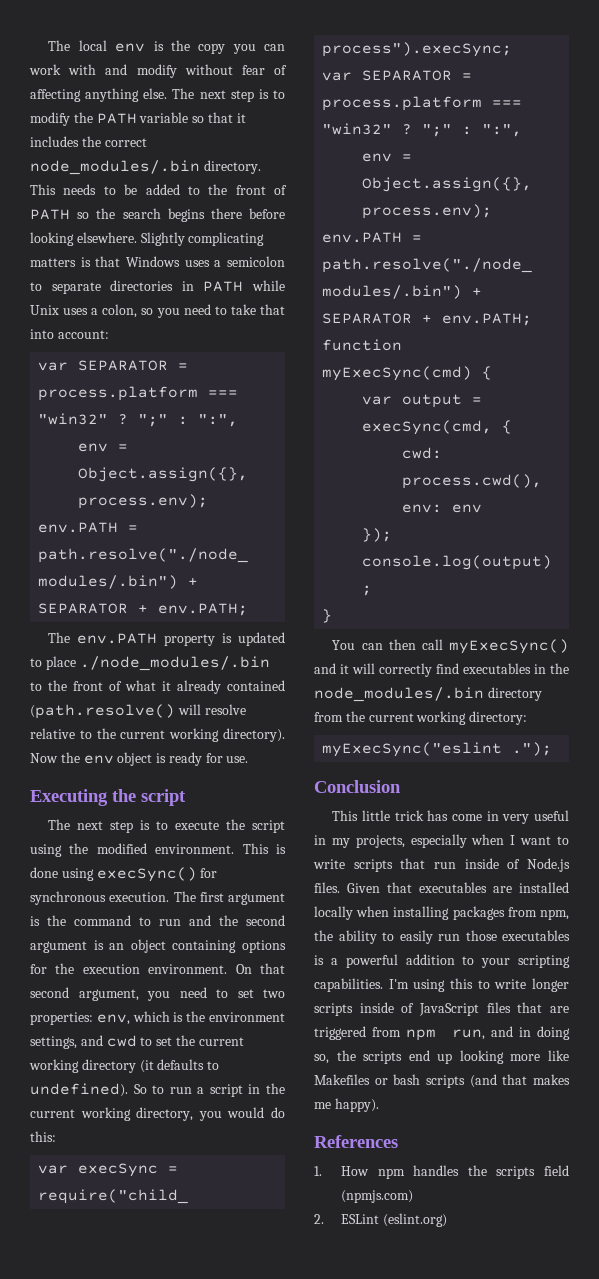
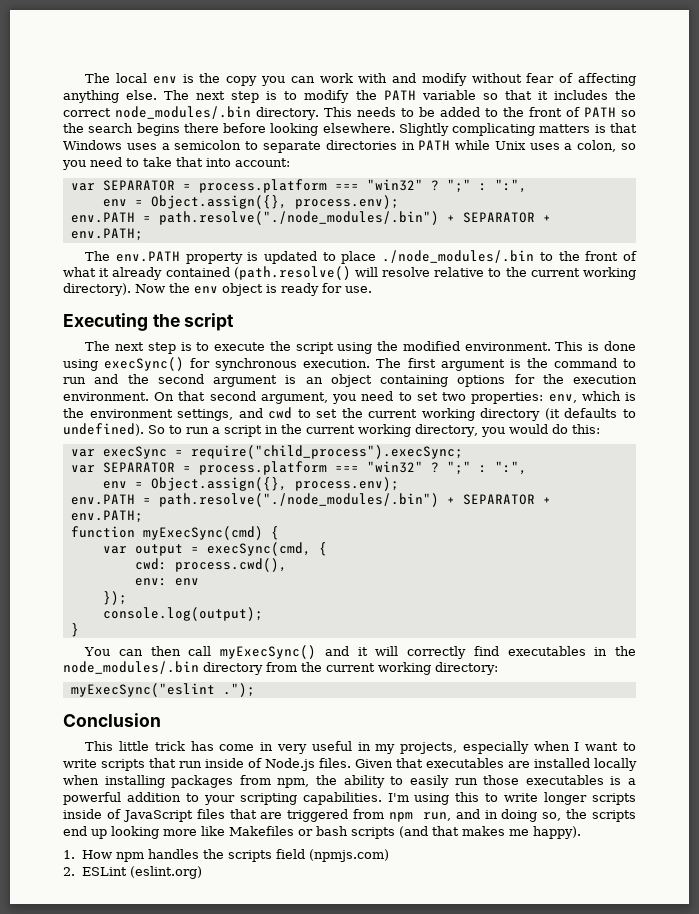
- References

